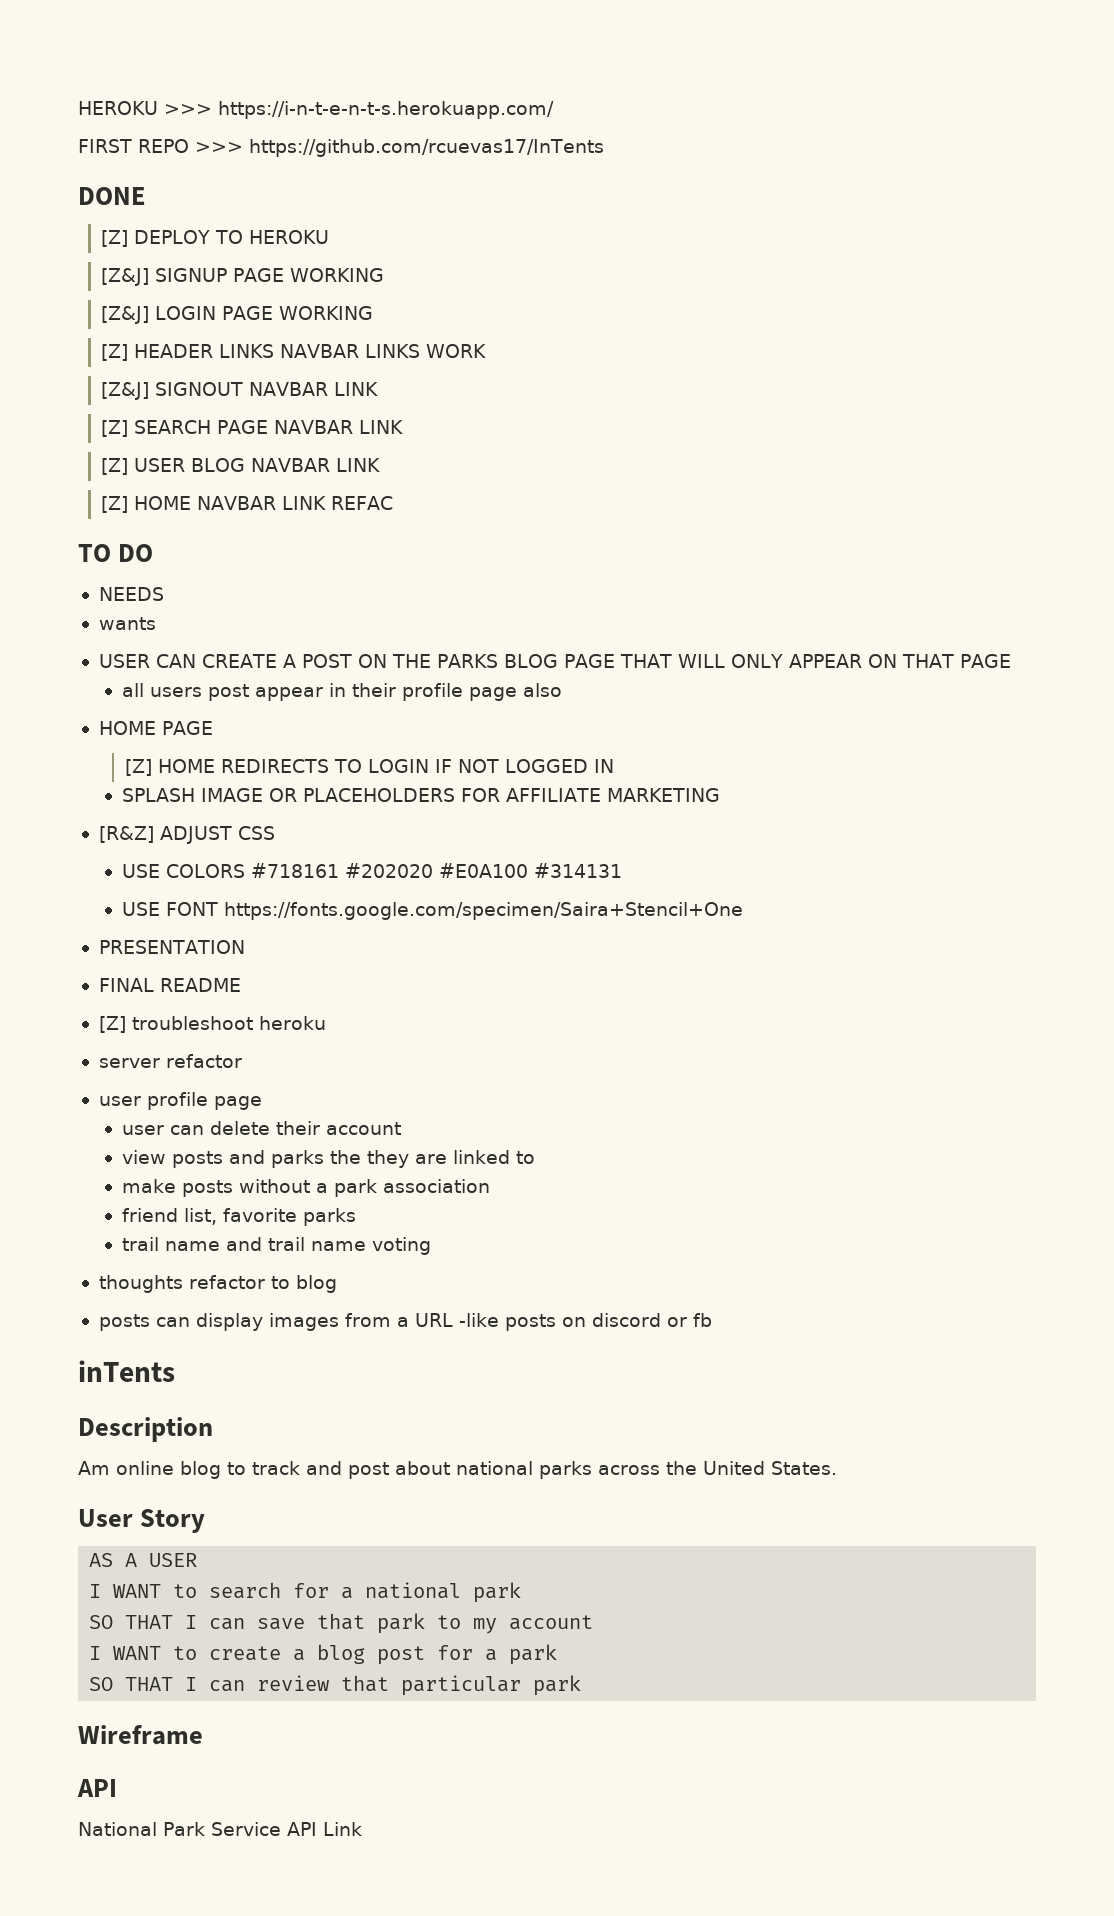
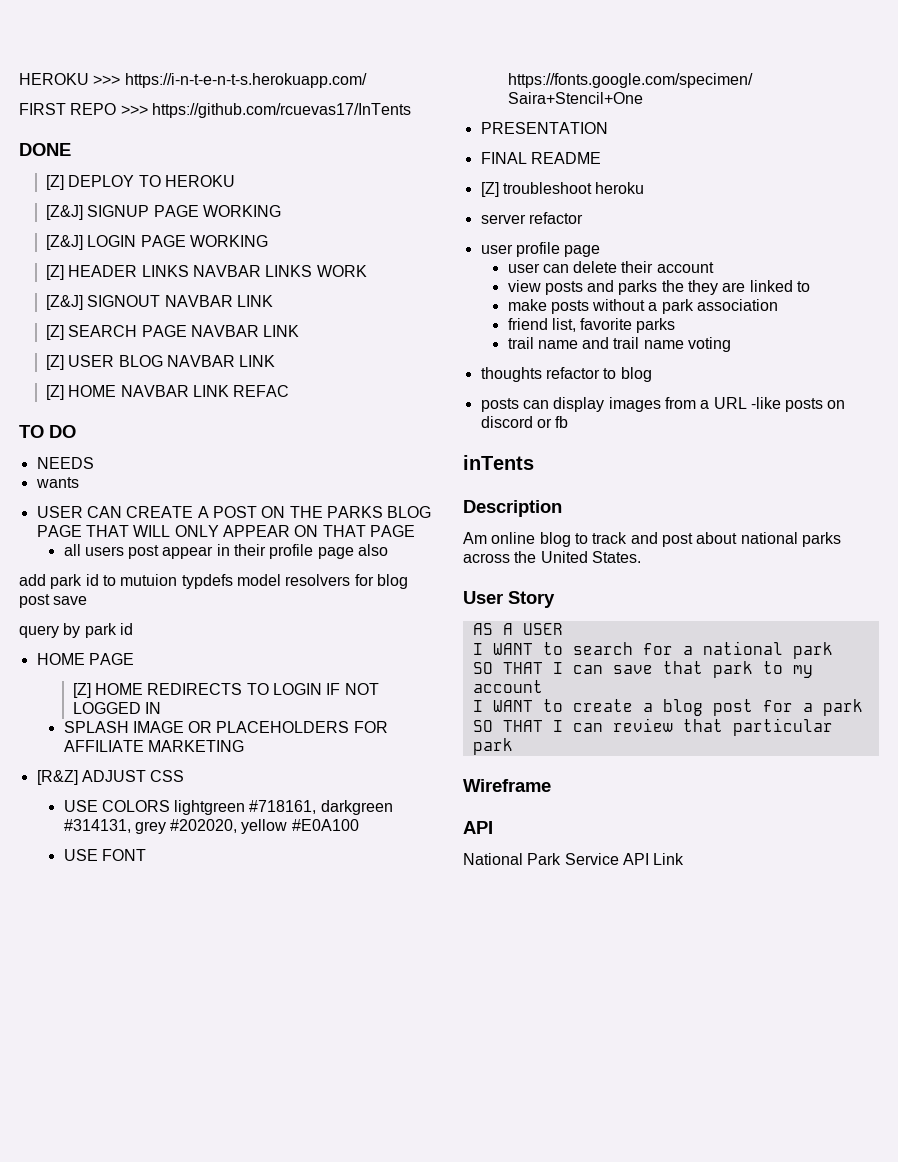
+ add park id to mutuion typdefs model resolvers for blog post save
+ query by park id
- USE COLORS #718161 #202020 #E0A100 #314131
+ USE COLORS lightgreen #718161, darkgreen #314131, grey #202020, yellow #E0A100

